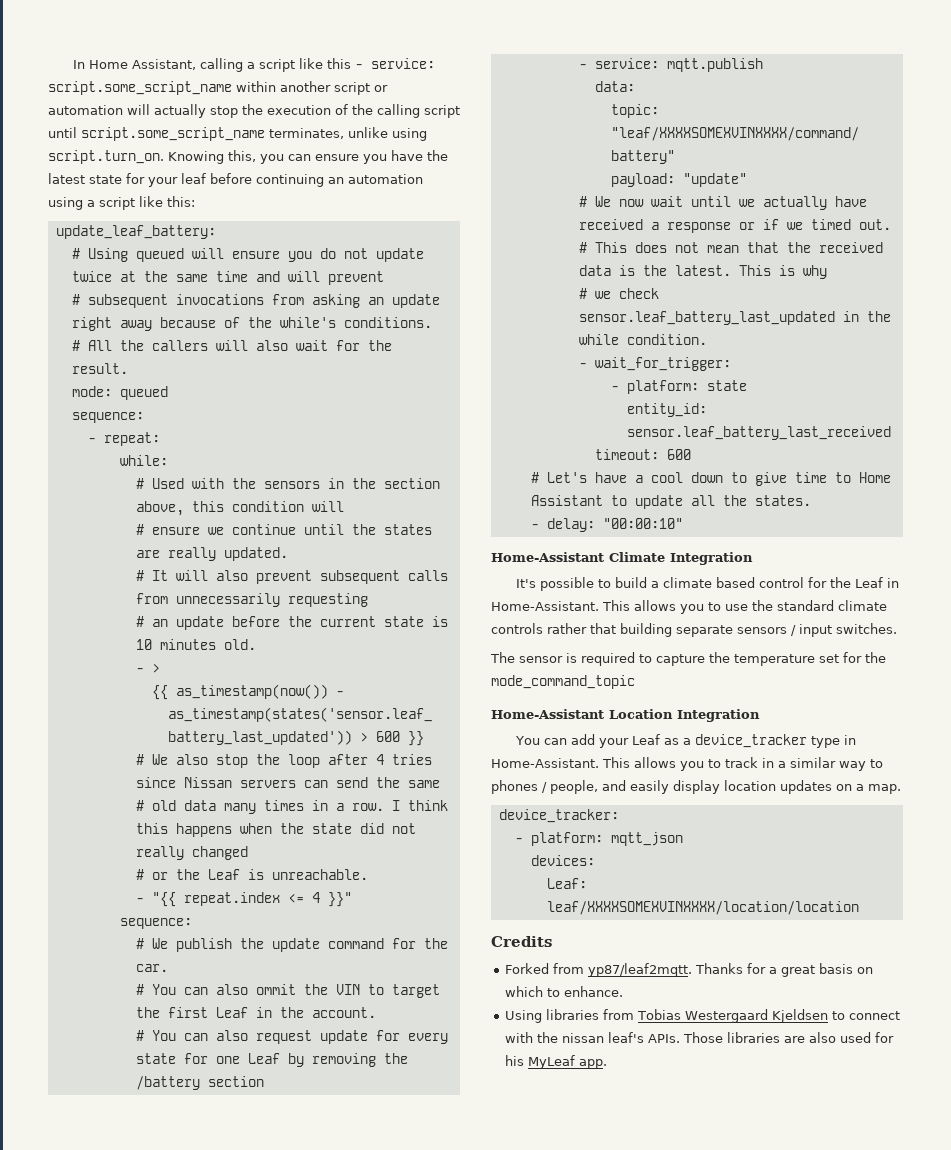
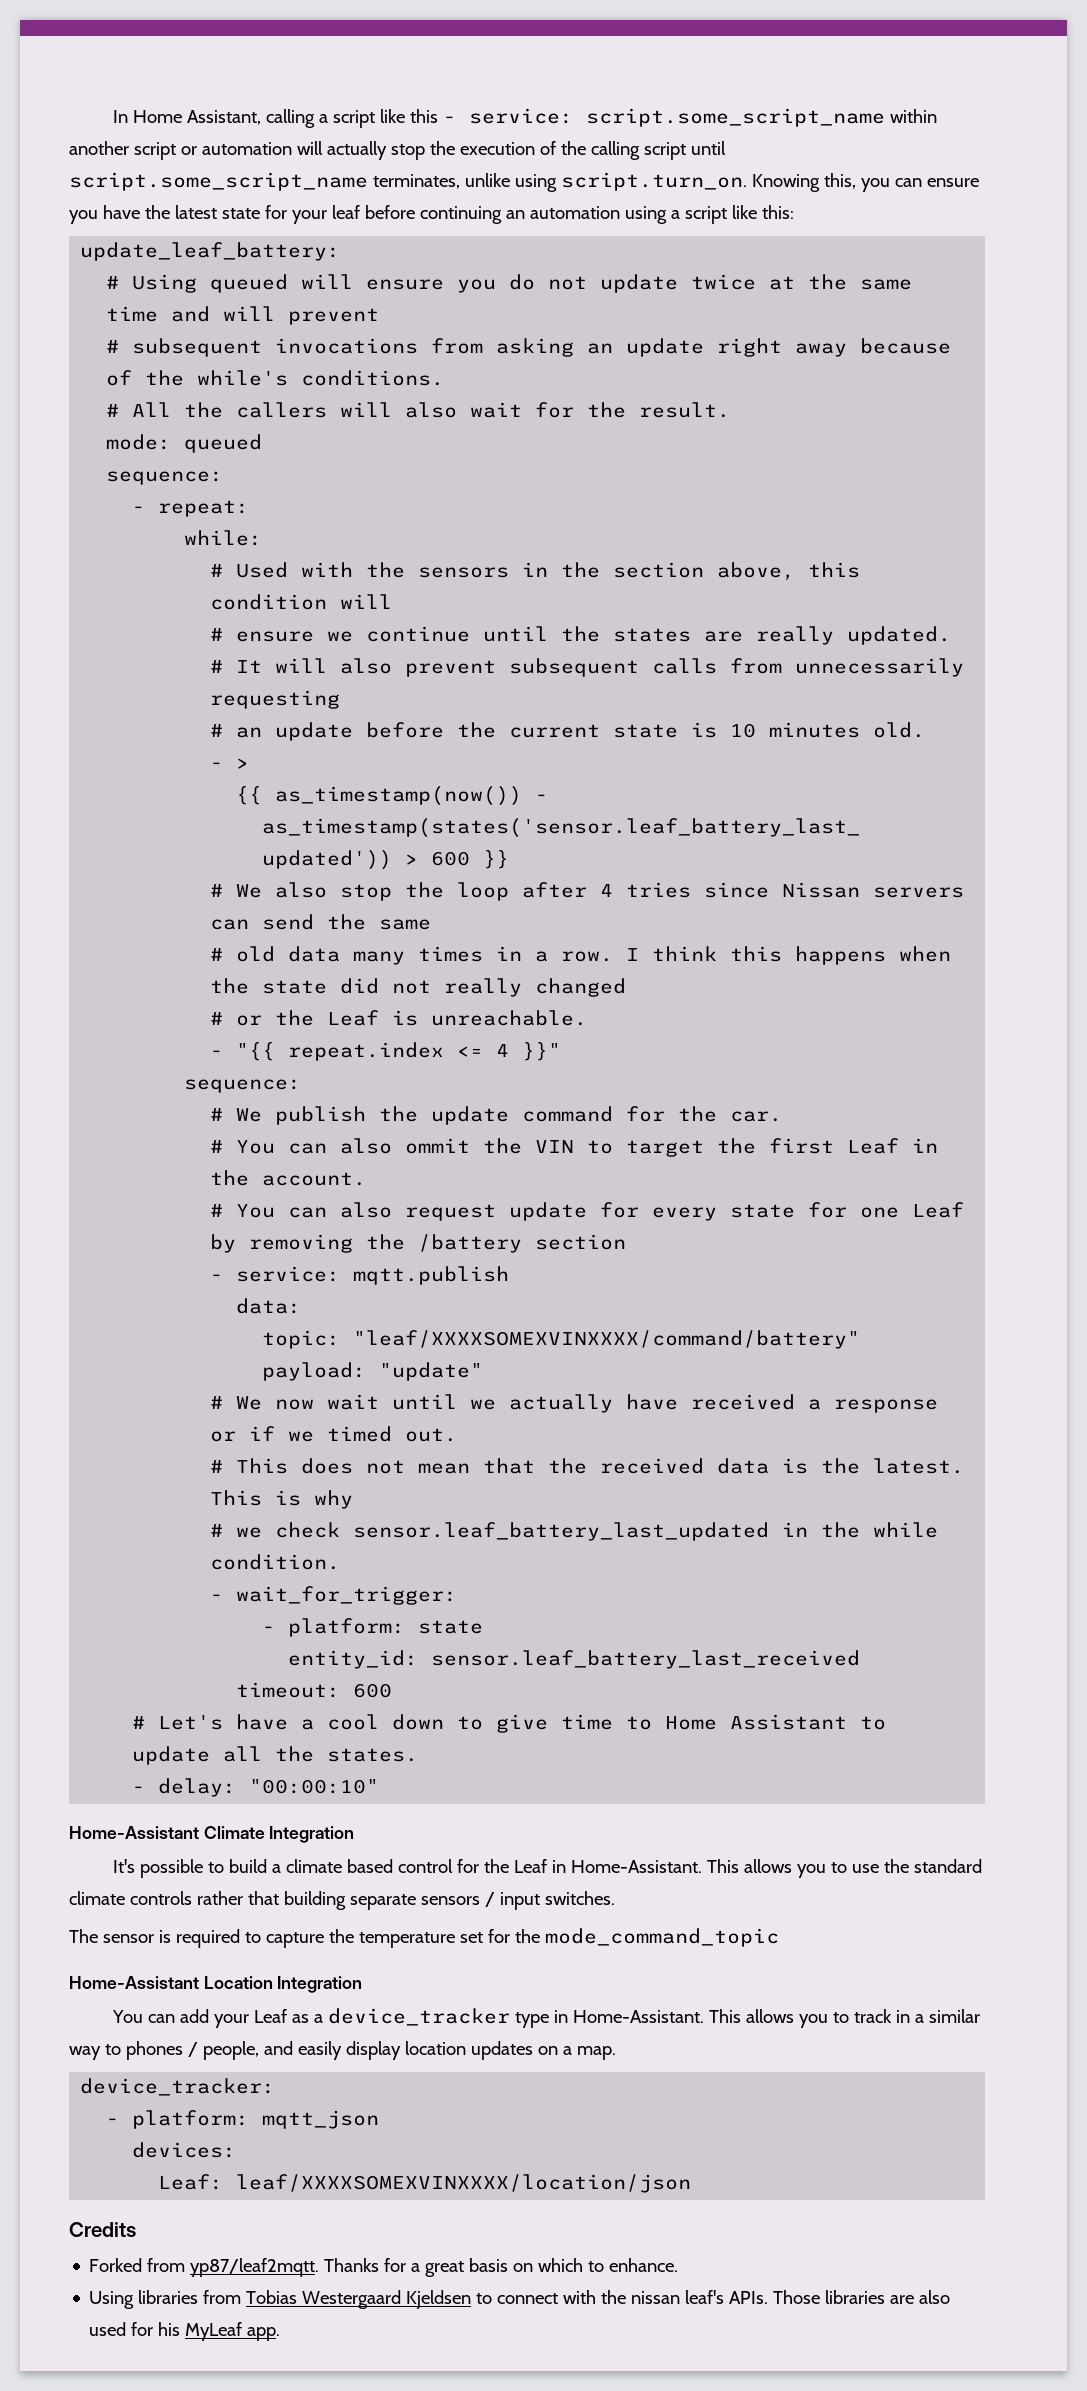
- Leaf: leaf/XXXXSOMEXVINXXXX/location/location
+ Leaf: leaf/XXXXSOMEXVINXXXX/location/json

